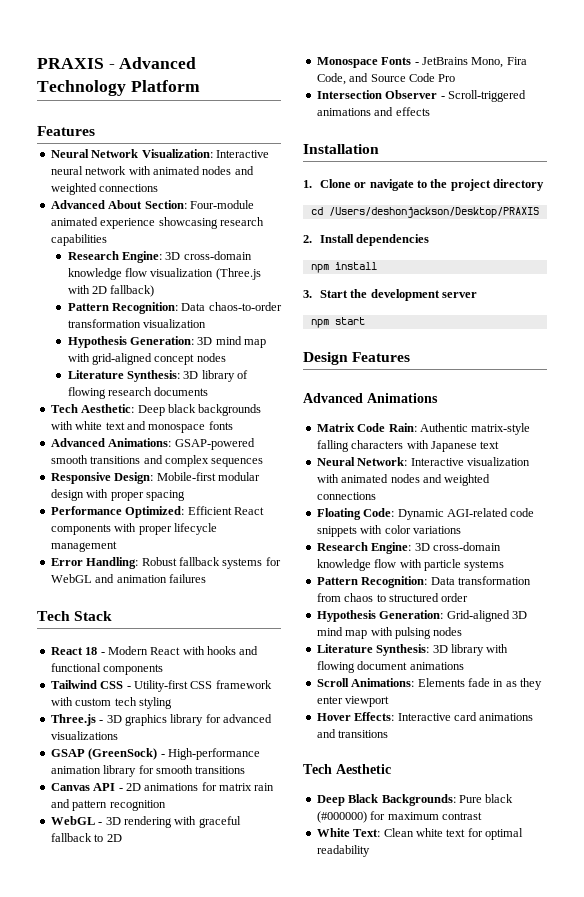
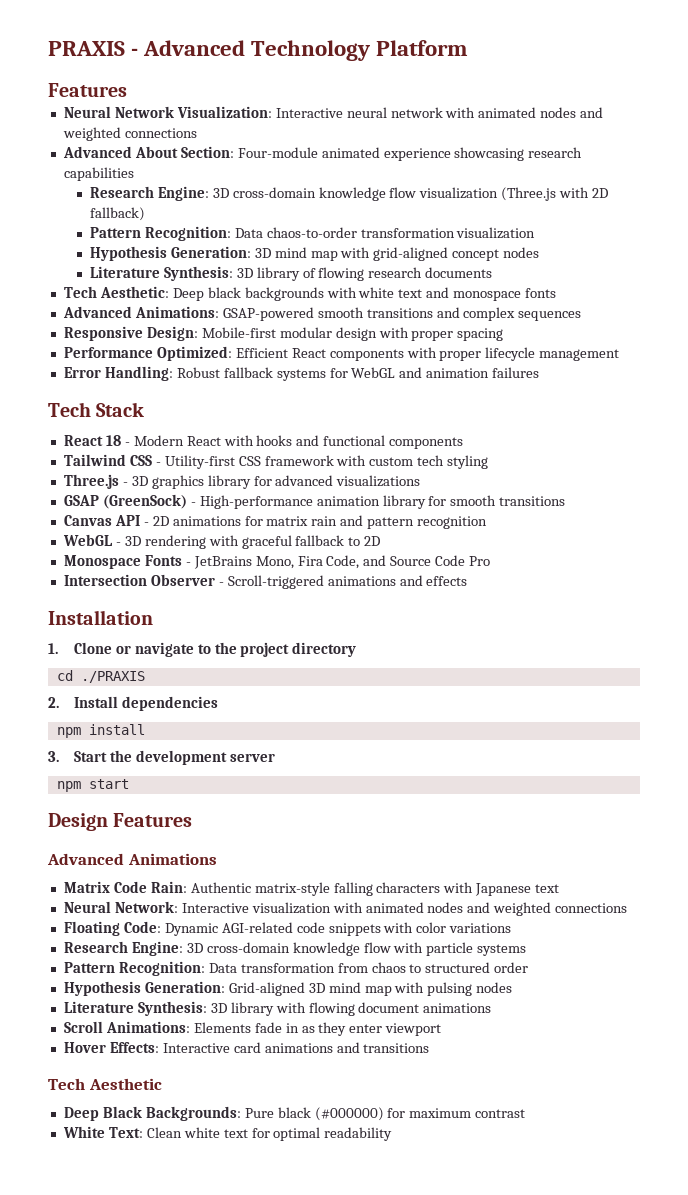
- cd /Users/deshonjackson/Desktop/PRAXIS
+ cd ./PRAXIS

